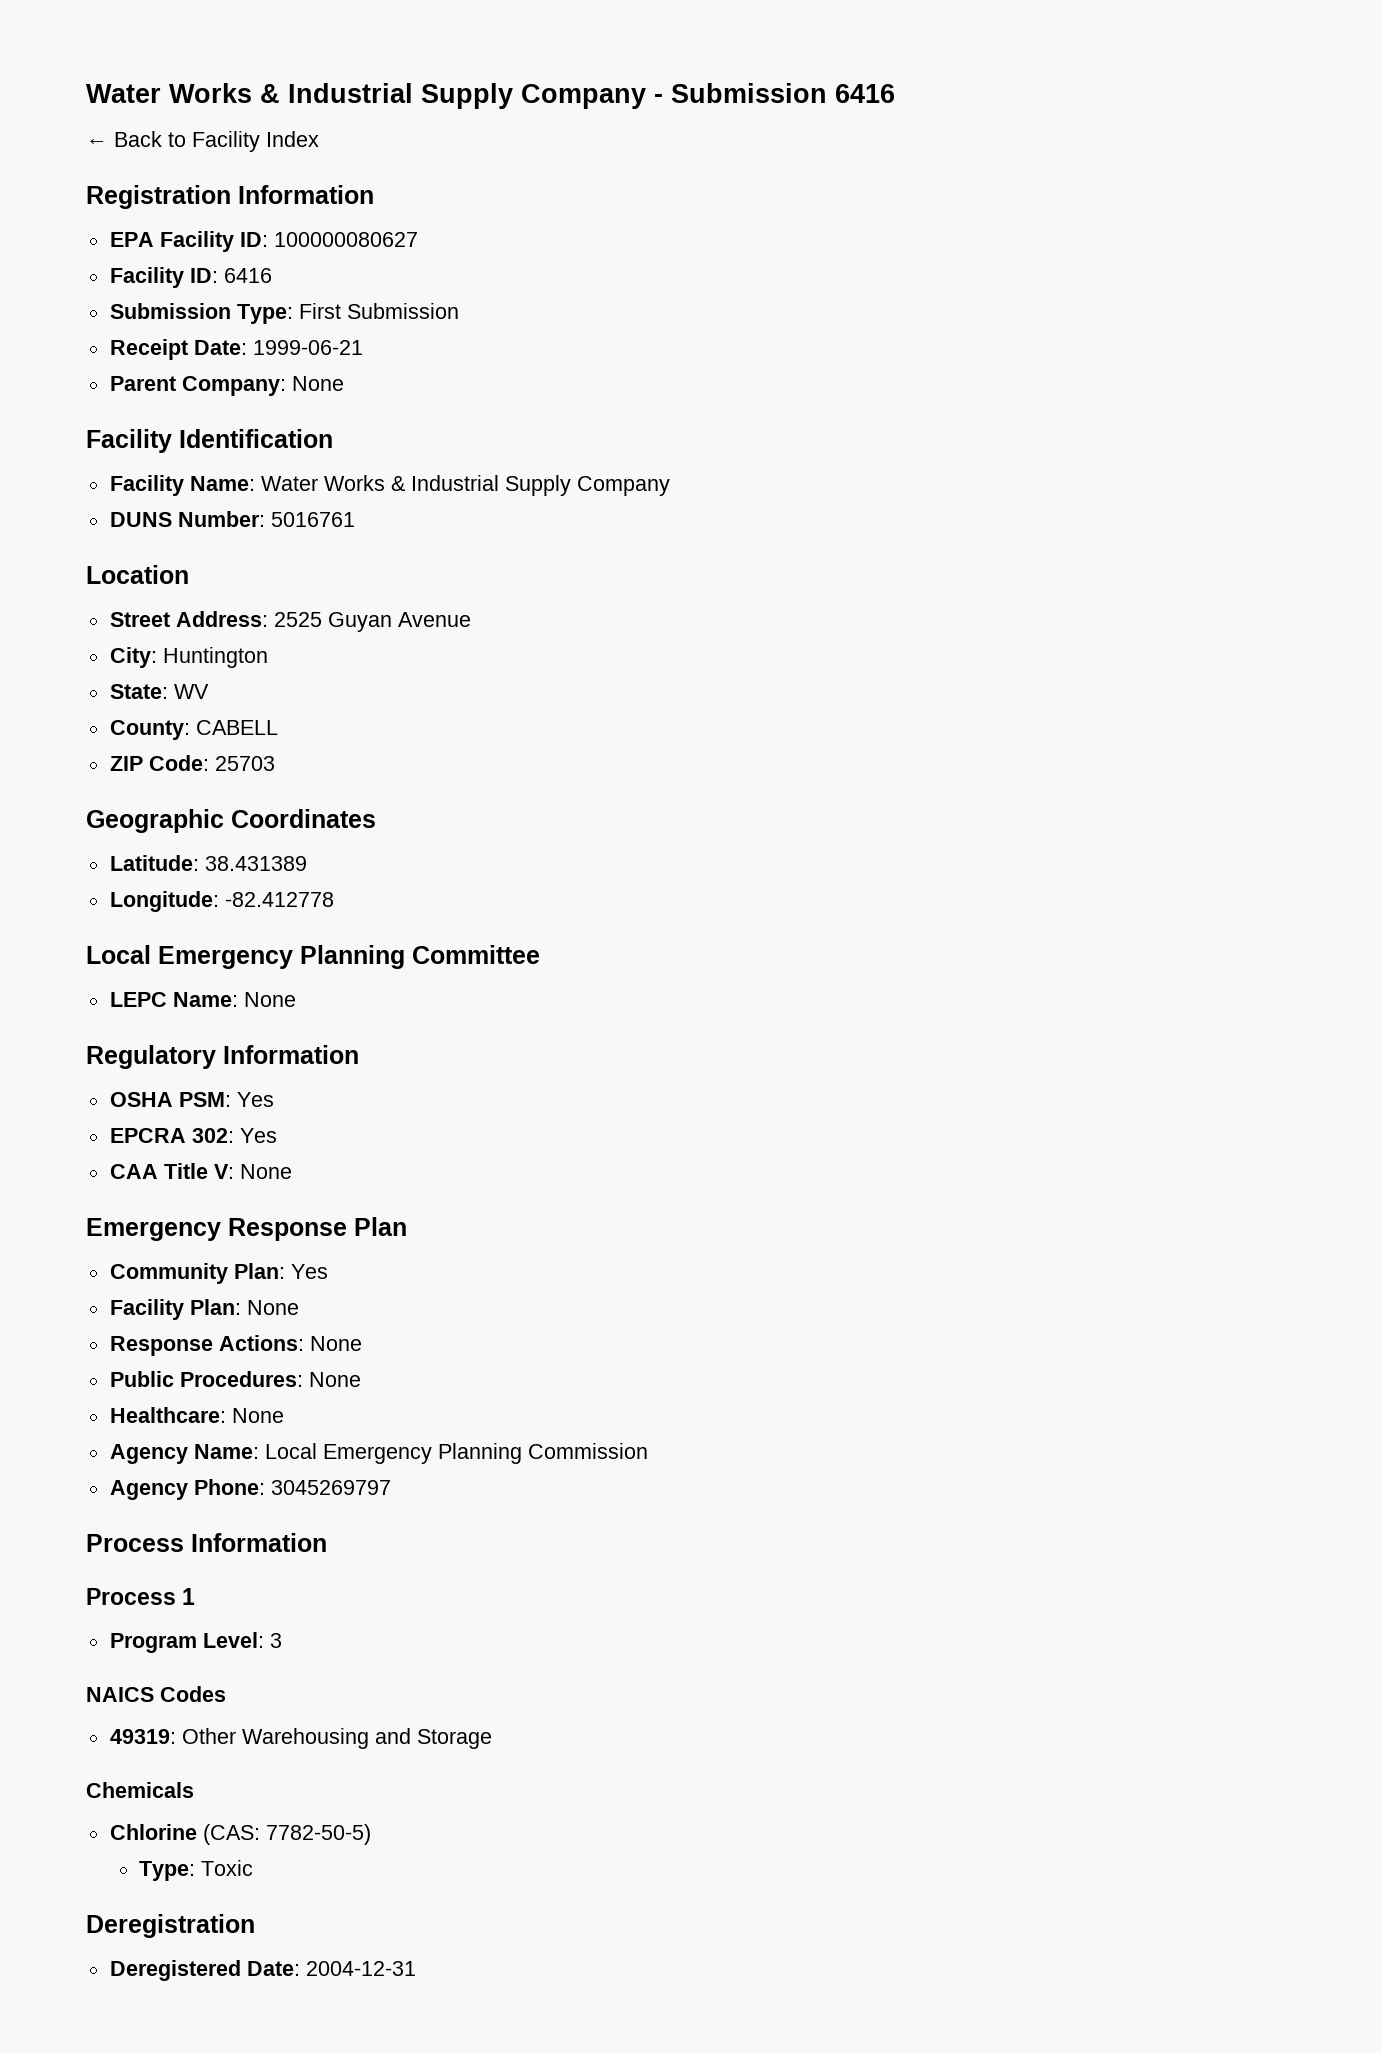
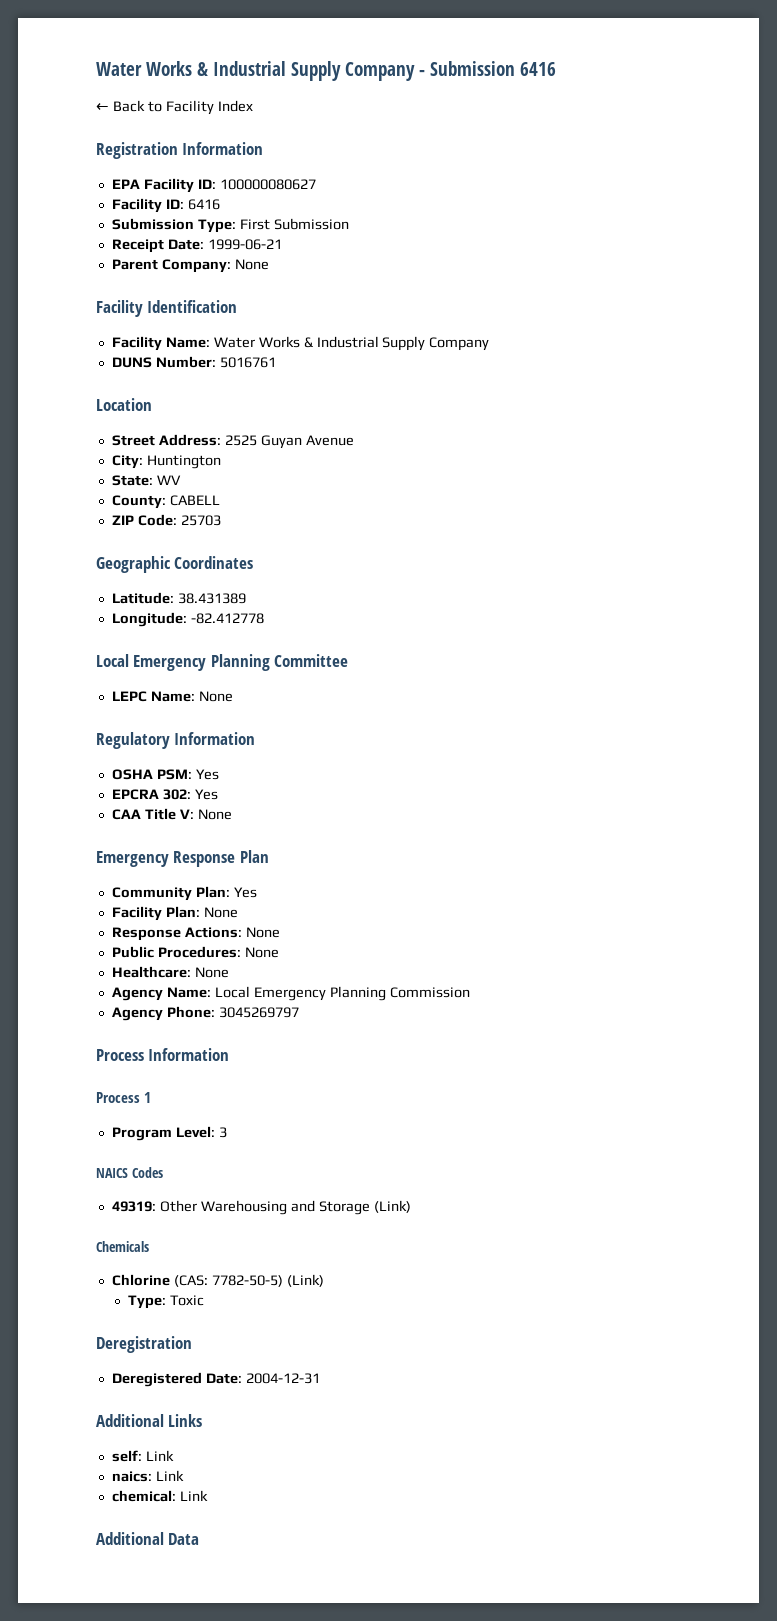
- 49319: Other Warehousing and Storage
+ 49319: Other Warehousing and Storage (Link)
- Chlorine (CAS: 7782-50-5)
+ Chlorine (CAS: 7782-50-5) (Link)
+ Additional Links
+ self: Link
+ naics: Link
+ chemical: Link
+ Additional Data

